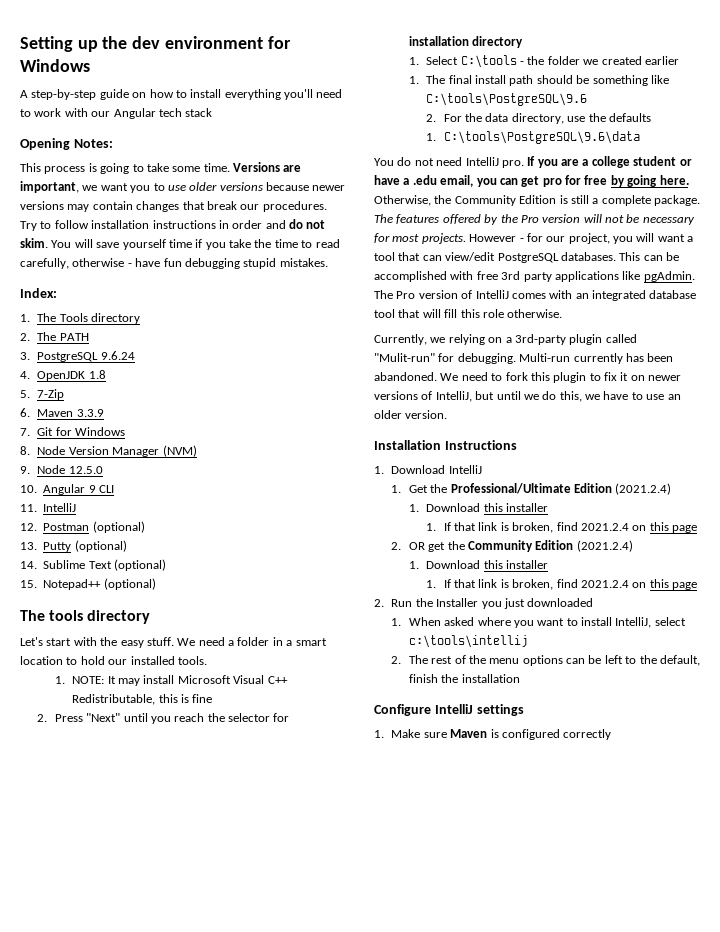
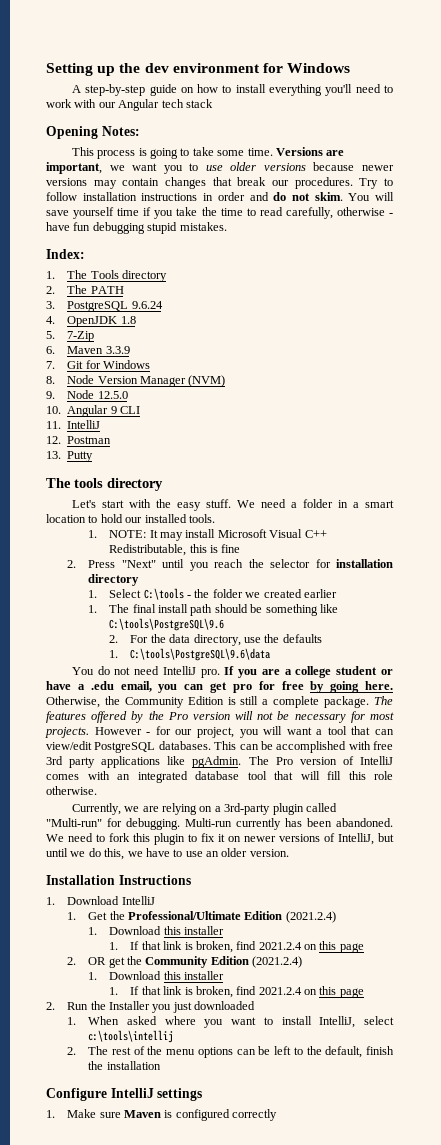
- 12. Postman (optional)
+ 12. Postman
- 13. Putty (optional)
- 14. Sublime Text (optional)
- 15. Notepad++ (optional)
+ 13. Putty
- Currently, we relying on a 3rd-party plugin called "Mulit-run" for debugging.
+ Currently, we are relying on a 3rd-party plugin called "Multi-run" for debugging.

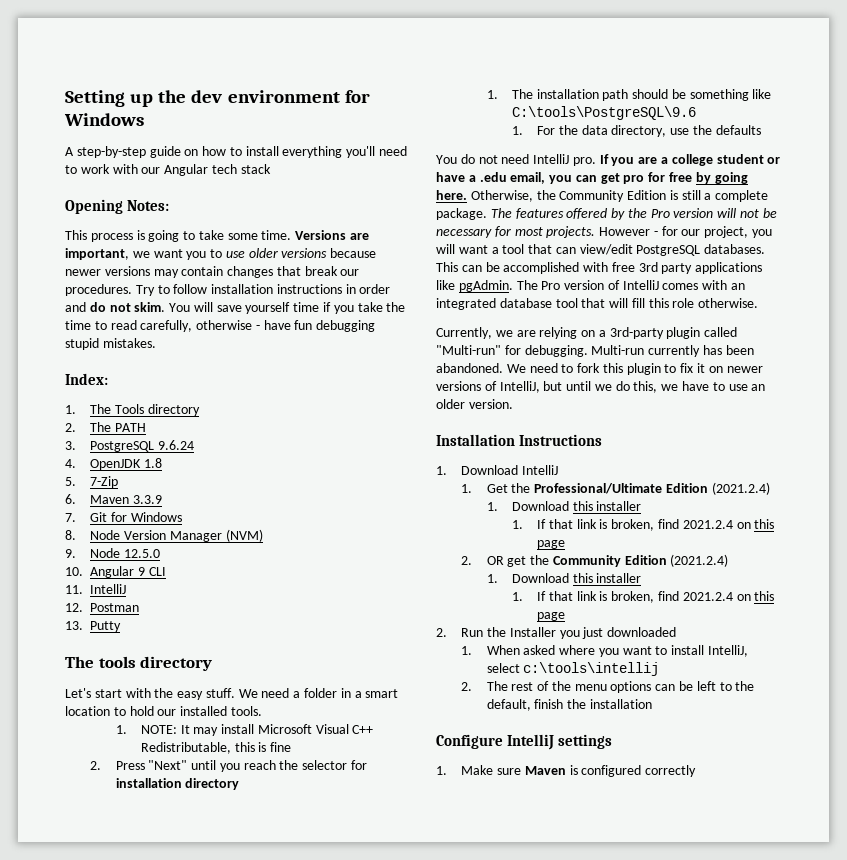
- 1. Select C:\tools - the folder we created earlier
- 1. The final install path should be something like C:\tools\PostgreSQL\9.6
+ 1. The installation path should be something like C:\tools\PostgreSQL\9.6
- 2. For the data directory, use the defaults
+ 1. For the data directory, use the defaults
- 1. C:\tools\PostgreSQL\9.6\data

